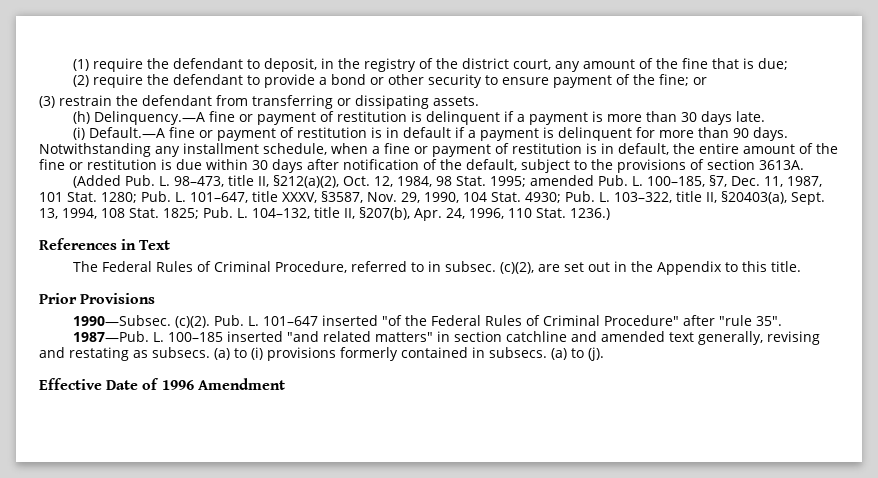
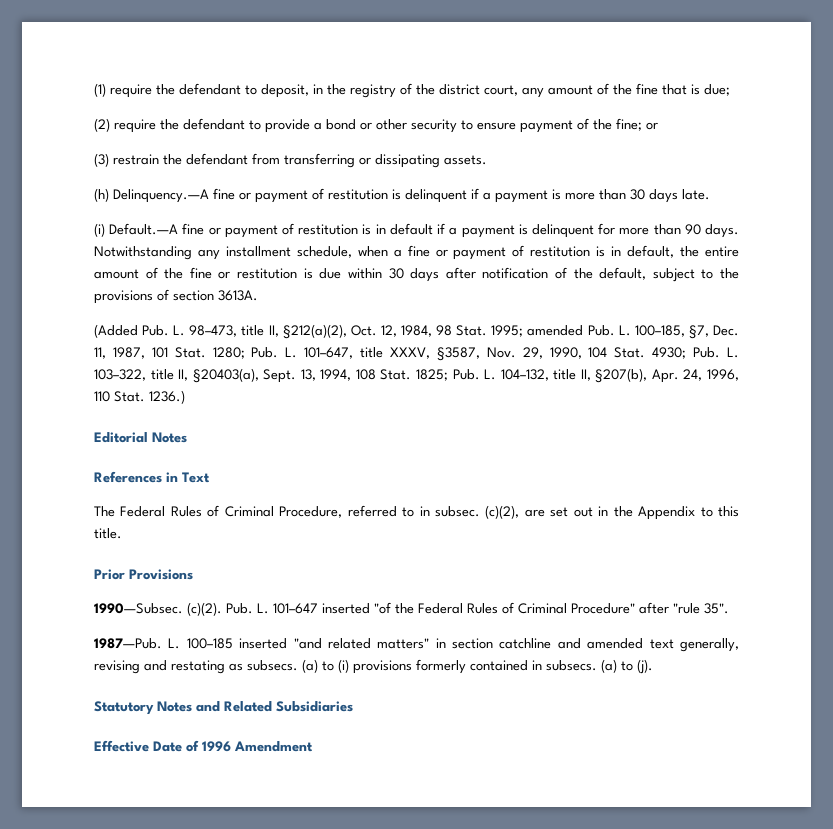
+ Editorial Notes
+ Statutory Notes and Related Subsidiaries

